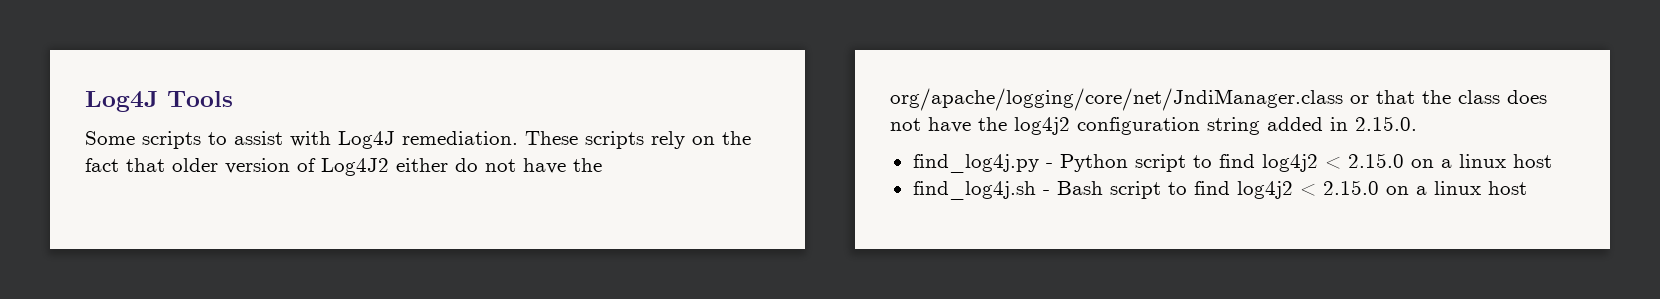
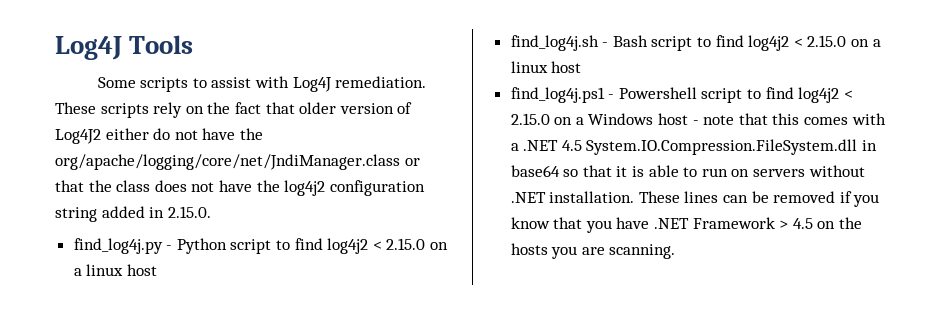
+ find_log4j.ps1 - Powershell script to find log4j2 < 2.15.0 on a Windows host - note that this comes with a .NET 4.5 System.IO.Compression.FileSystem.dll in base64 so that it is able to run on servers without .NET installation. These lines can be removed if you know that you have .NET Framework > 4.5 on the hosts you are scanning.

